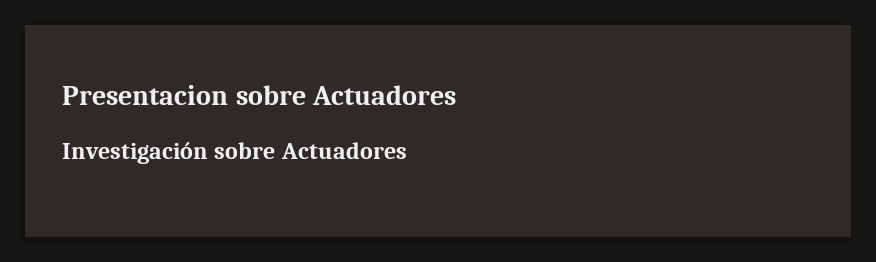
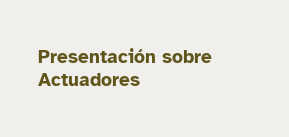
- Presentacion sobre Actuadores
- Investigación sobre Actuadores
+ Presentación sobre Actuadores

